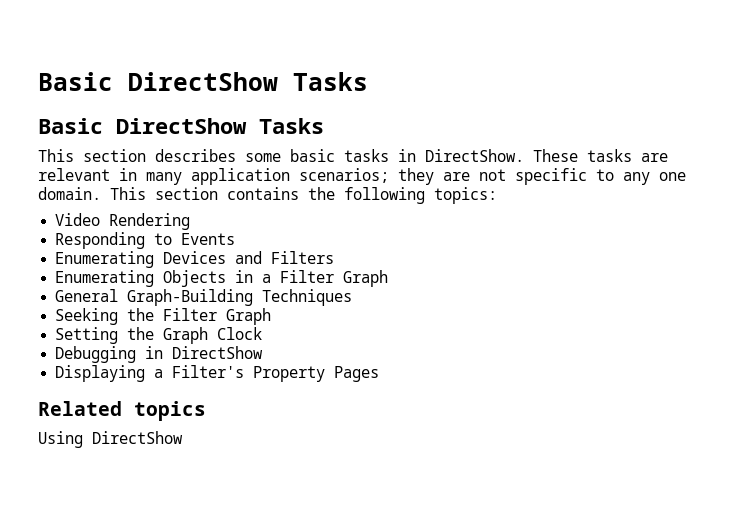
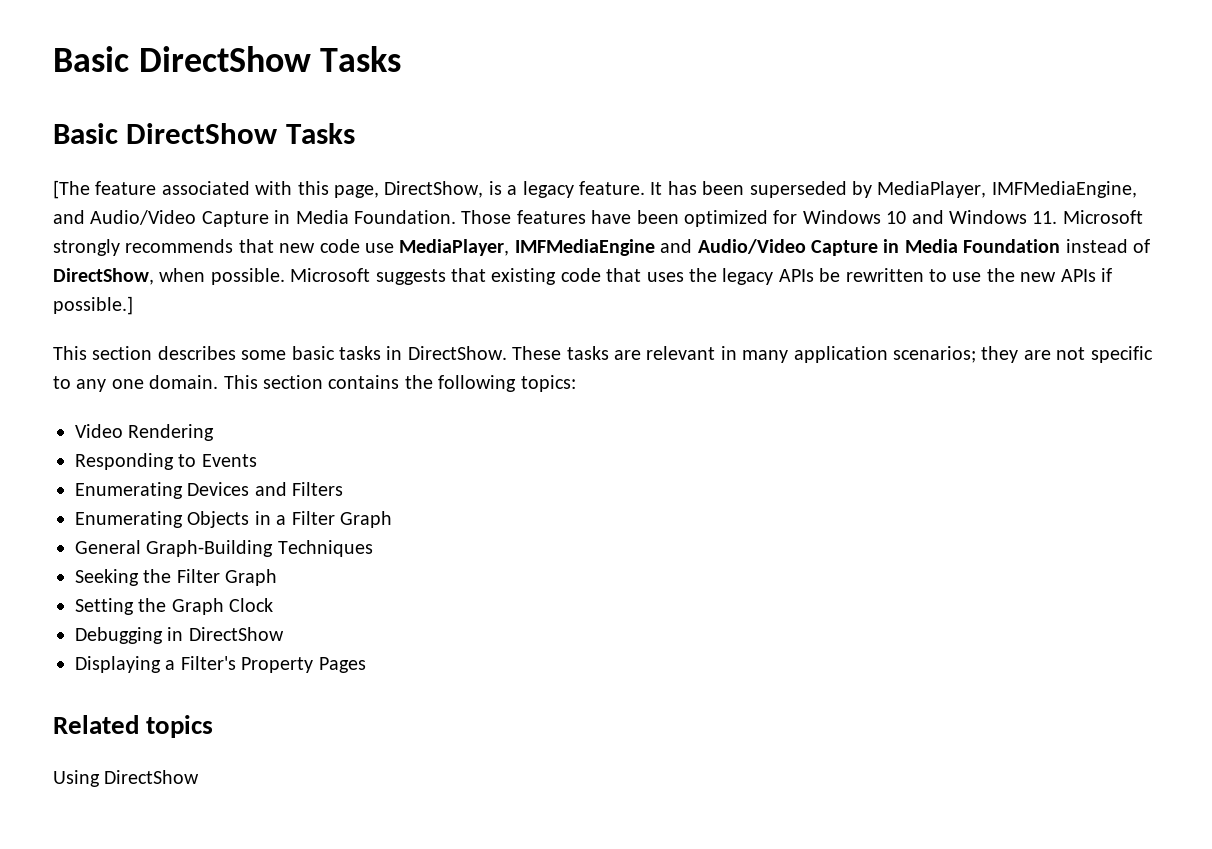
+ [The feature associated with this page, DirectShow, is a legacy feature. It has been superseded by MediaPlayer, IMFMediaEngine, and Audio/Video Capture in Media Foundation. Those features have been optimized for Windows 10 and Windows 11. Microsoft strongly recommends that new code use MediaPlayer, IMFMediaEngine and Audio/Video Capture in Media Foundation instead of DirectShow, when possible. Microsoft suggests that existing code that uses the legacy APIs be rewritten to use the new APIs if possible.]

